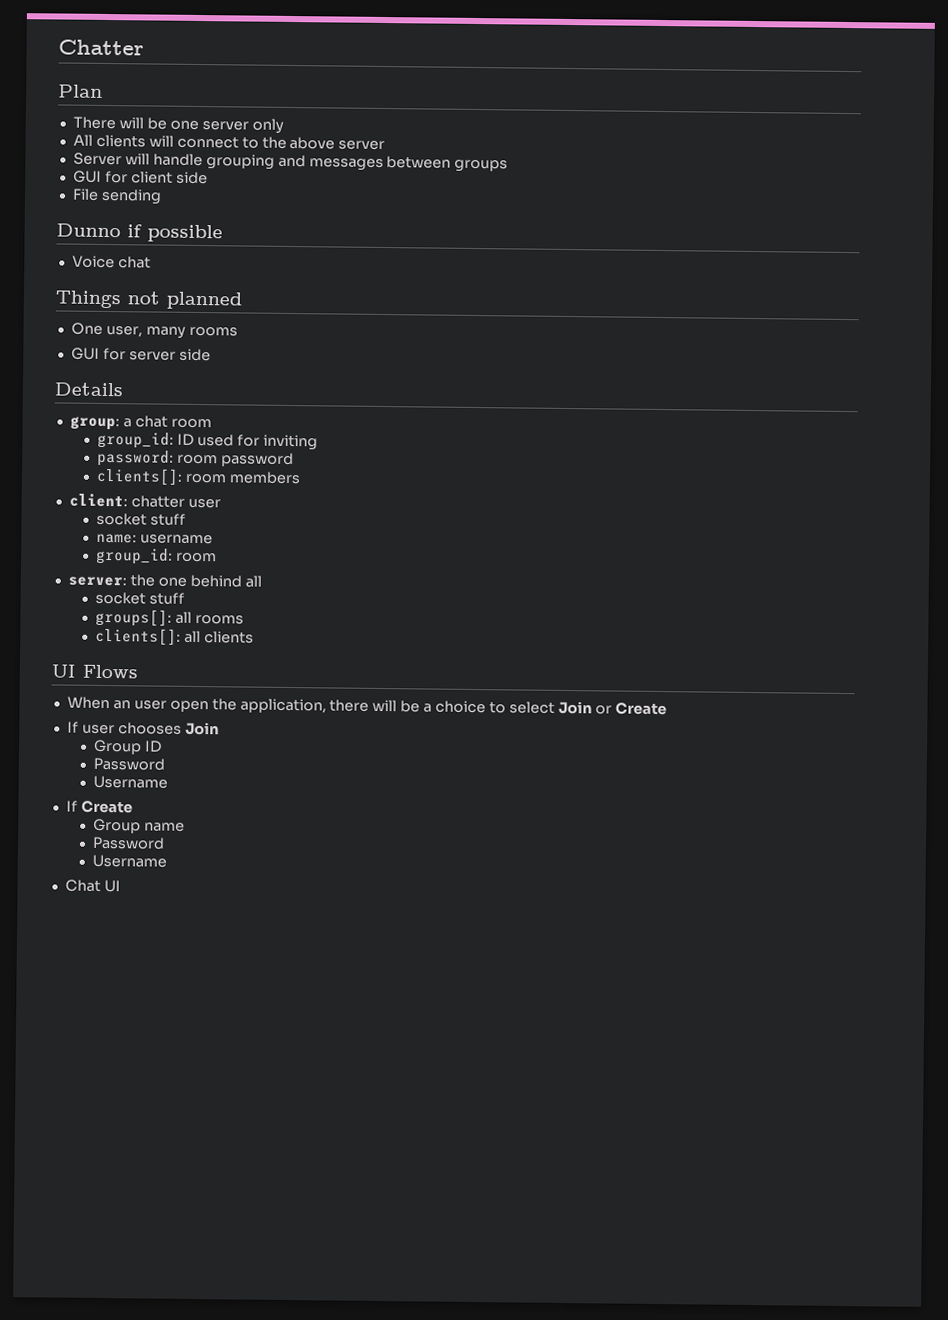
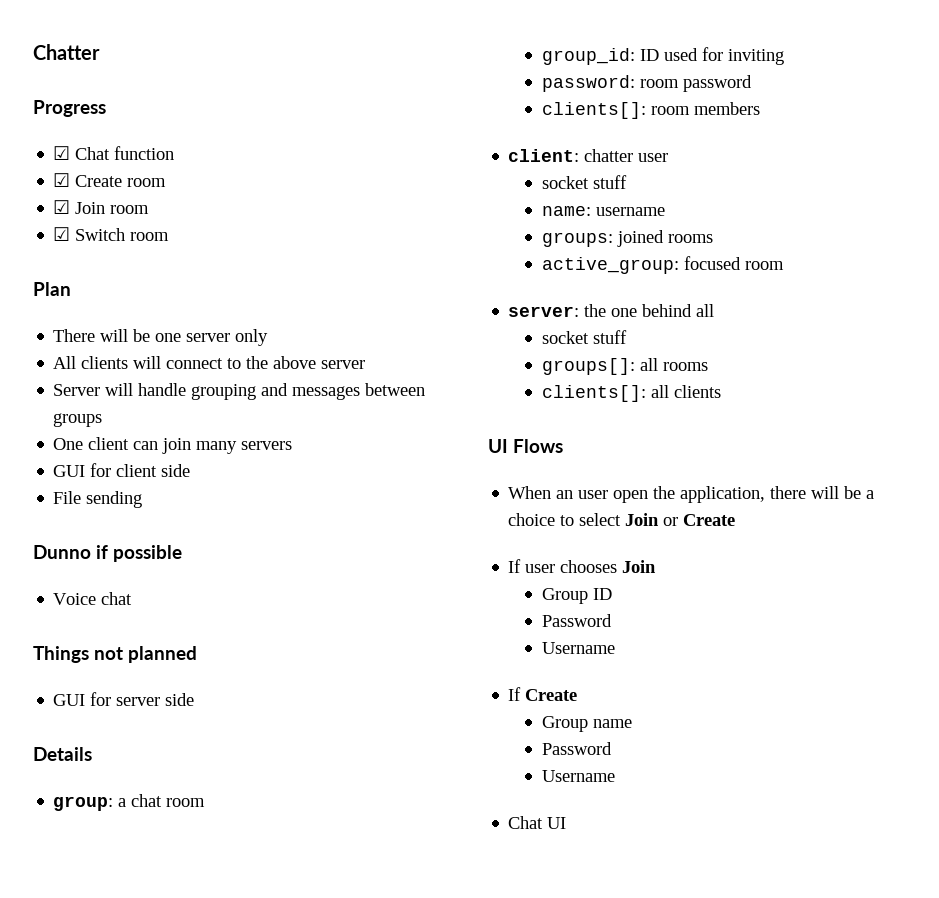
+ Progress
+ ☑ Chat function
+ ☑ Create room
+ ☑ Join room
+ ☑ Switch room
+ One client can join many servers
- One user, many rooms
- group_id: room
+ groups: joined rooms
+ active_group: focused room

